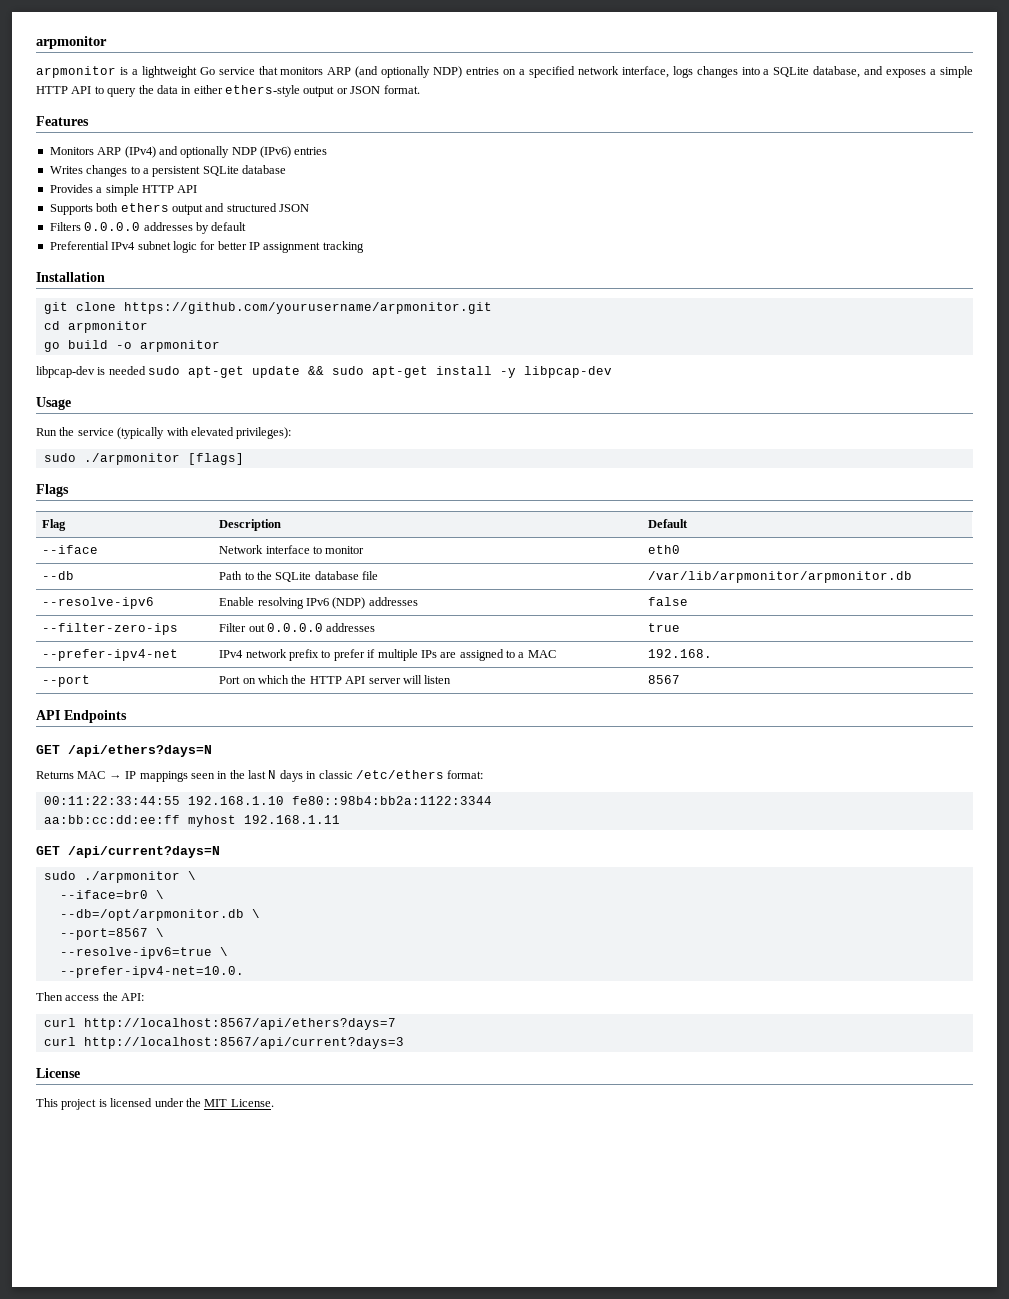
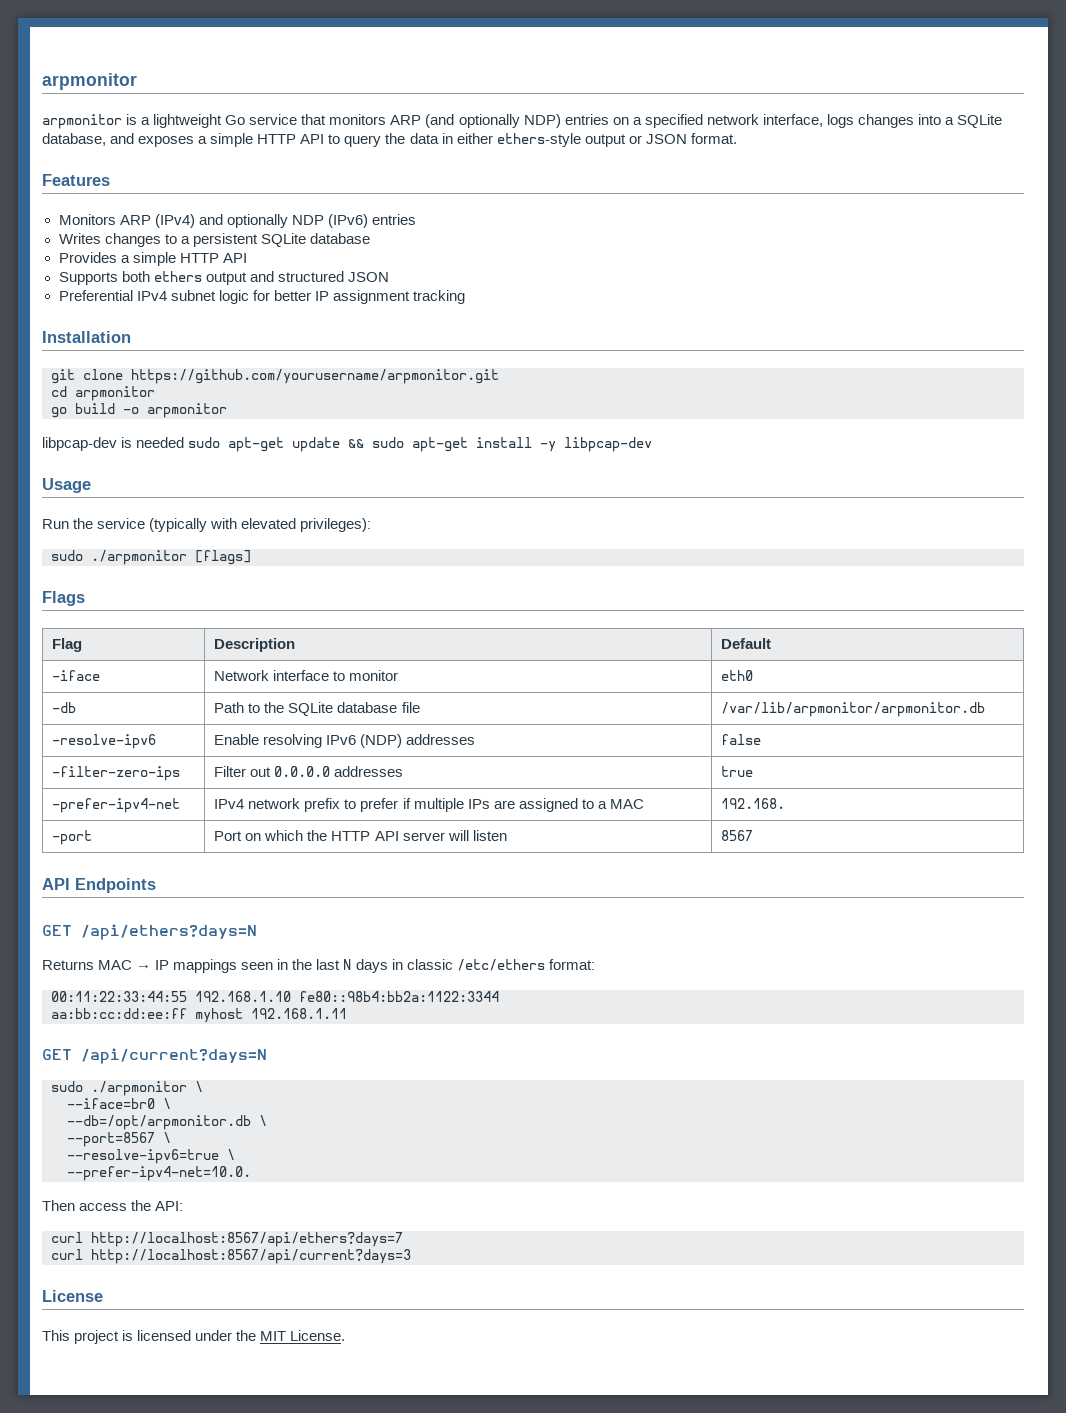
- Filters 0.0.0.0 addresses by default
- --iface | Network interface to monitor | eth0
+ -iface | Network interface to monitor | eth0
- --db | Path to the SQLite database file | /var/lib/arpmonitor/arpmonitor.db
+ -db | Path to the SQLite database file | /var/lib/arpmonitor/arpmonitor.db
- --resolve-ipv6 | Enable resolving IPv6 (NDP) addresses | false
+ -resolve-ipv6 | Enable resolving IPv6 (NDP) addresses | false
- --filter-zero-ips | Filter out 0.0.0.0 addresses | true
+ -filter-zero-ips | Filter out 0.0.0.0 addresses | true
- --prefer-ipv4-net | IPv4 network prefix to prefer if multiple IPs are assigned to a MAC | 192.168.
+ -prefer-ipv4-net | IPv4 network prefix to prefer if multiple IPs are assigned to a MAC | 192.168.
- --port | Port on which the HTTP API server will listen | 8567
+ -port | Port on which the HTTP API server will listen | 8567

